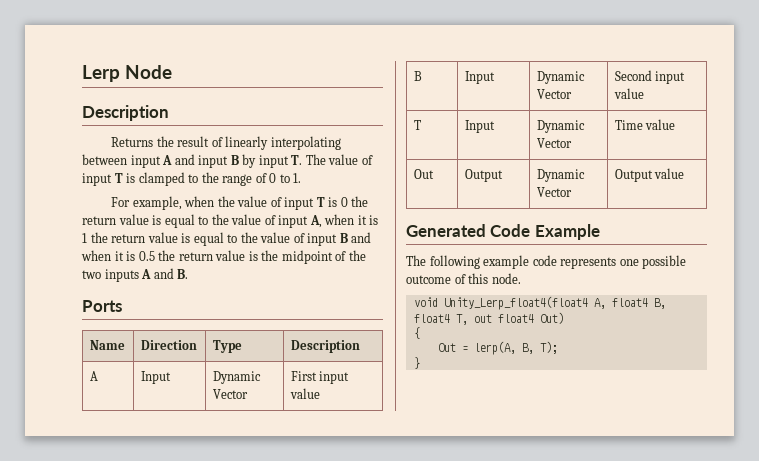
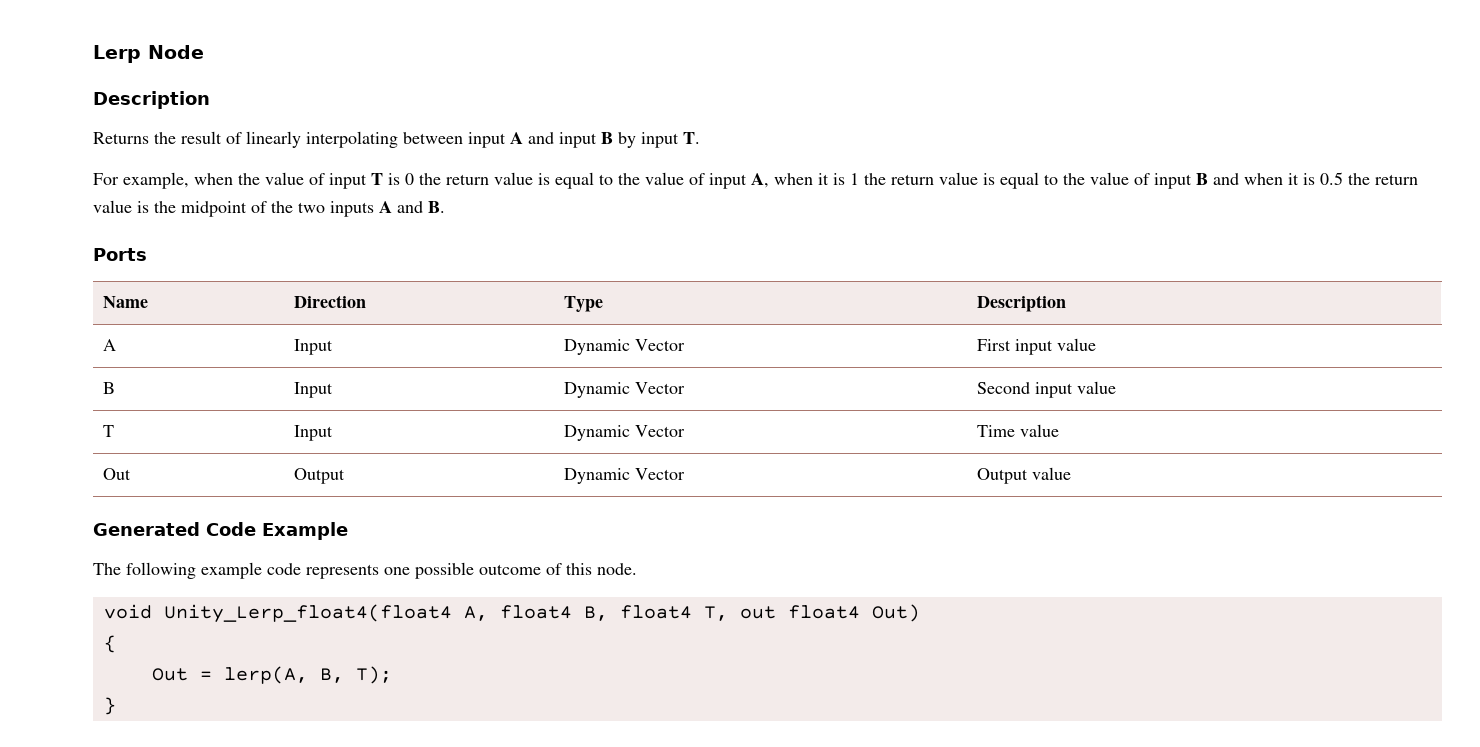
- Returns the result of linearly interpolating between input A and input B by input T. The value of input T is clamped to the range of 0 to 1.
+ Returns the result of linearly interpolating between input A and input B by input T.

